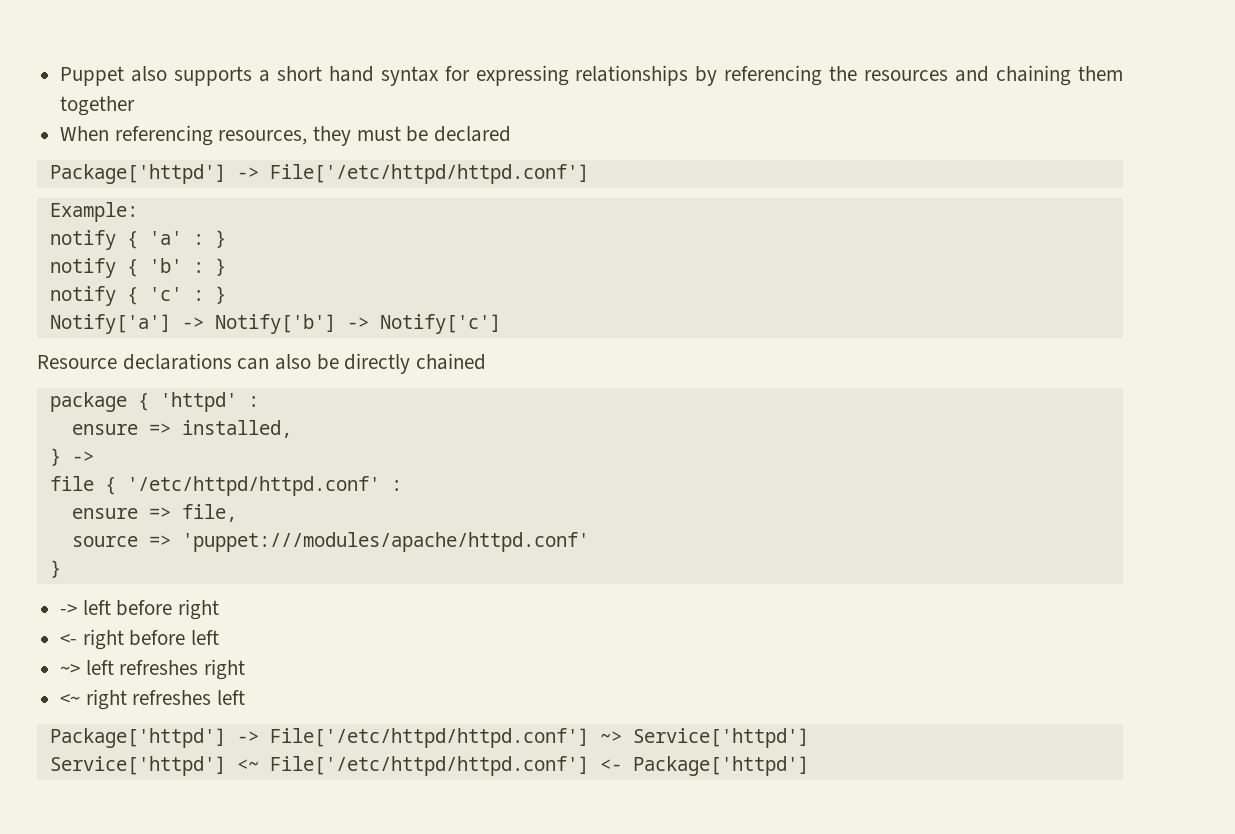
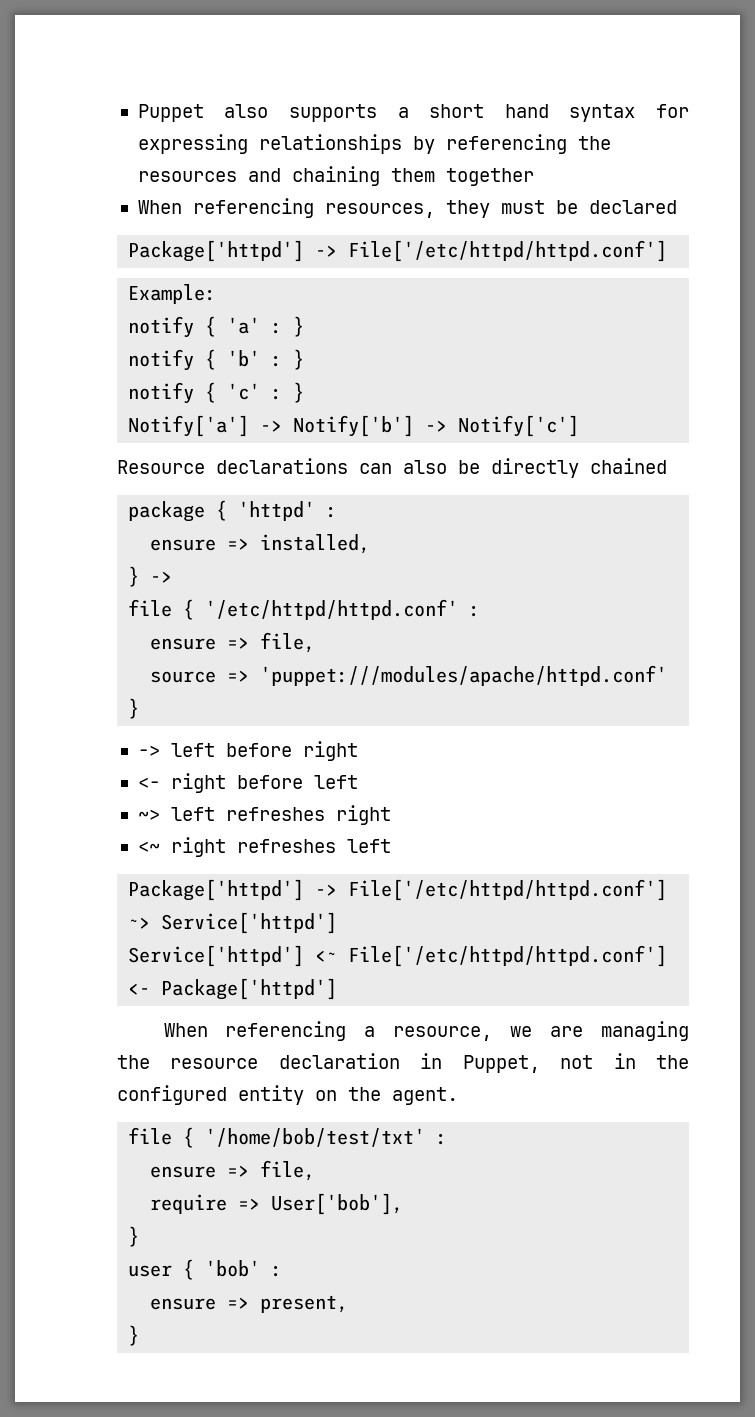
+ When referencing a resource, we are managing the resource declaration in Puppet, not in the configured entity on the agent.
+ file { '/home/bob/test/txt' :
+ ensure => file,
+ require => User['bob'],
+ }
+ user { 'bob' :
+ ensure => present,
+ }

